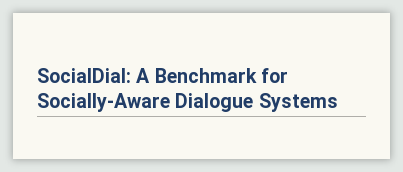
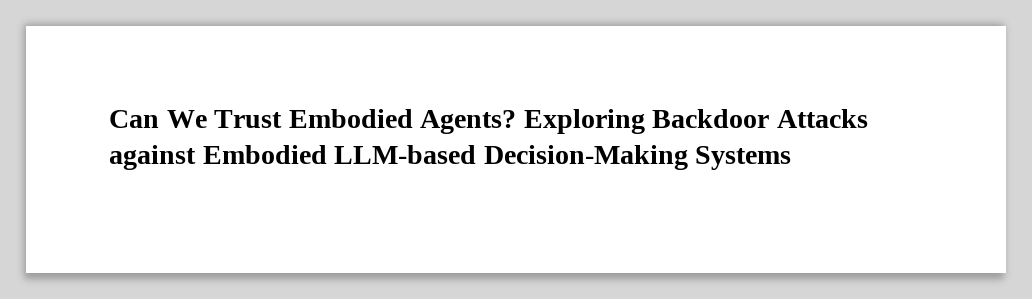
- SocialDial: A Benchmark for Socially-Aware Dialogue Systems
+ Can We Trust Embodied Agents? Exploring Backdoor Attacks against Embodied LLM-based Decision-Making Systems

